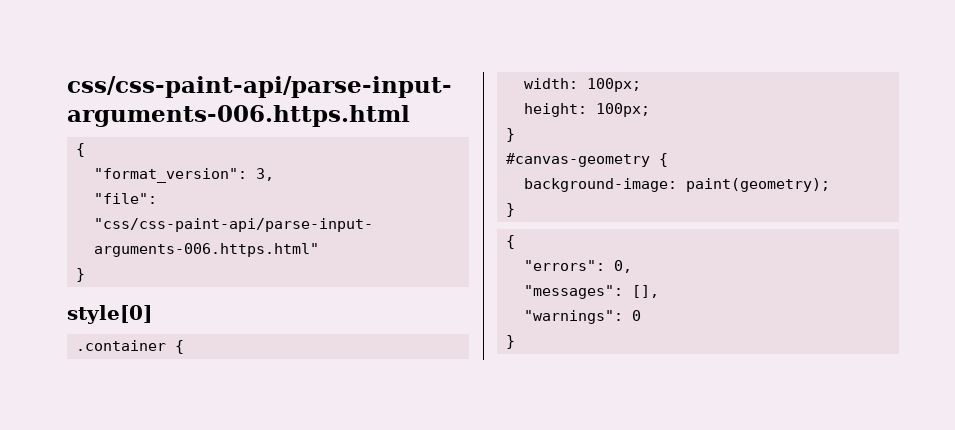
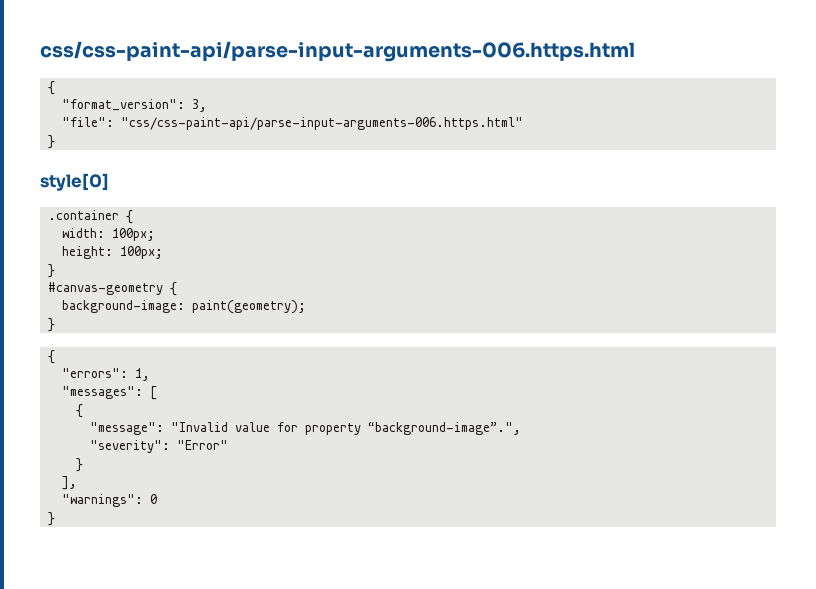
- "errors": 0,
+ "errors": 1,
- "messages": [],
+ "messages": [
+ {
+ "message": "Invalid value for property “background-image”.",
+ "severity": "Error"
+ }
+ ],

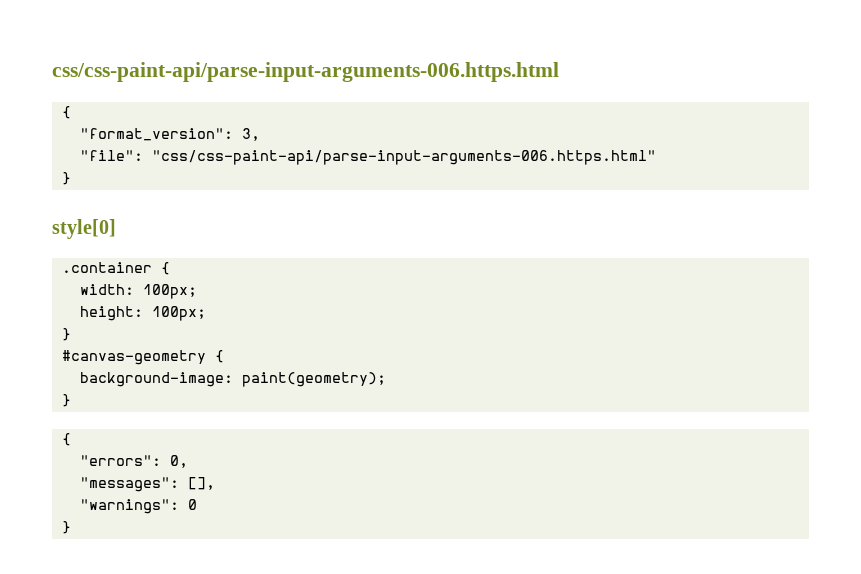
- "errors": 1,
+ "errors": 0,
- "messages": [
- {
- "message": "Invalid value for property “background-image”.",
- "severity": "Error"
- }
- ],
+ "messages": [],

